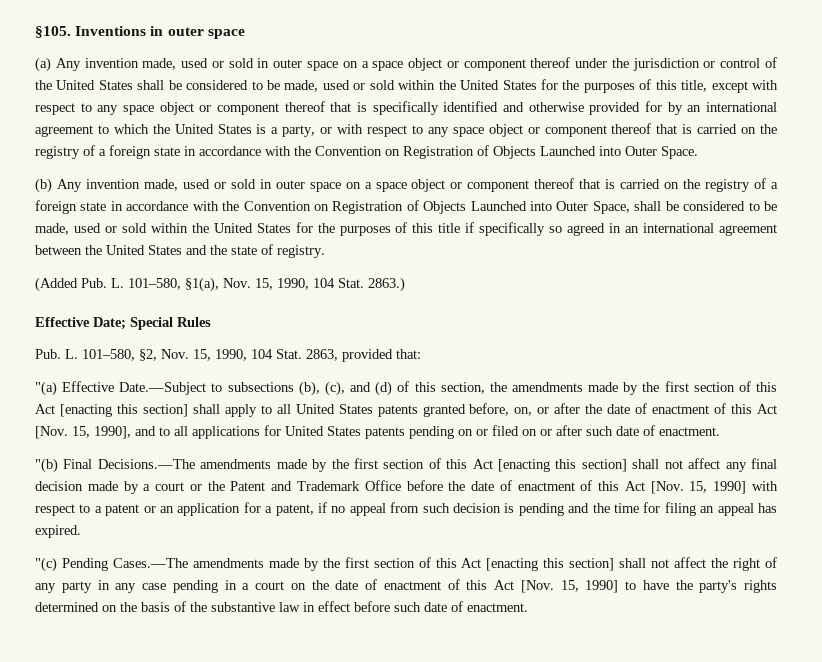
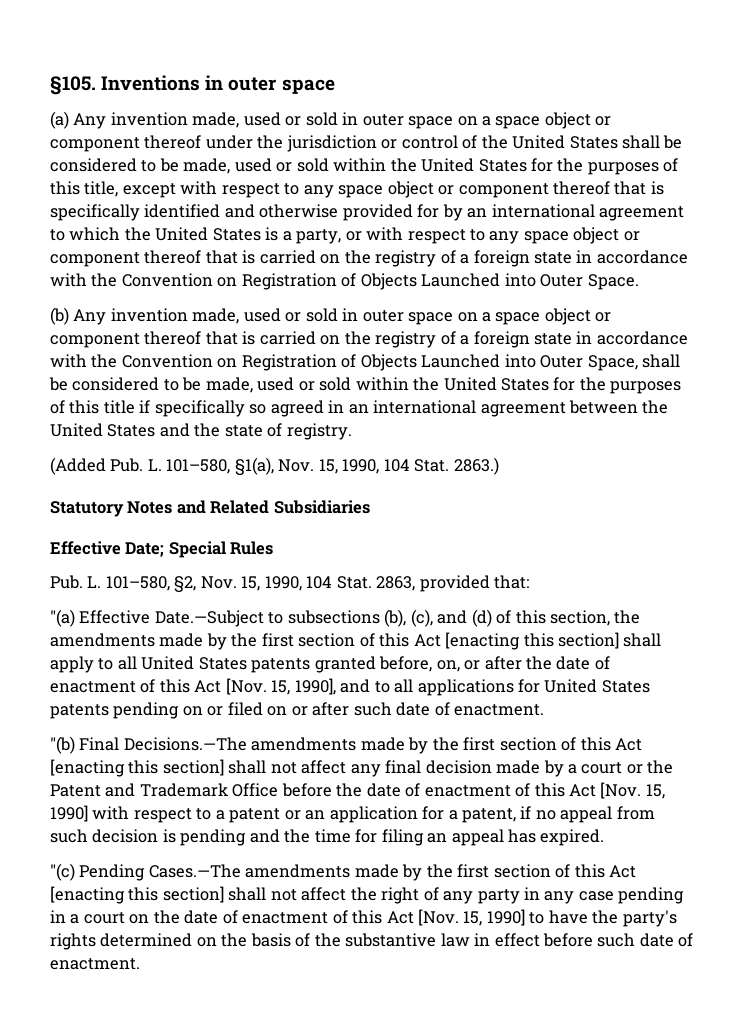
+ Statutory Notes and Related Subsidiaries

